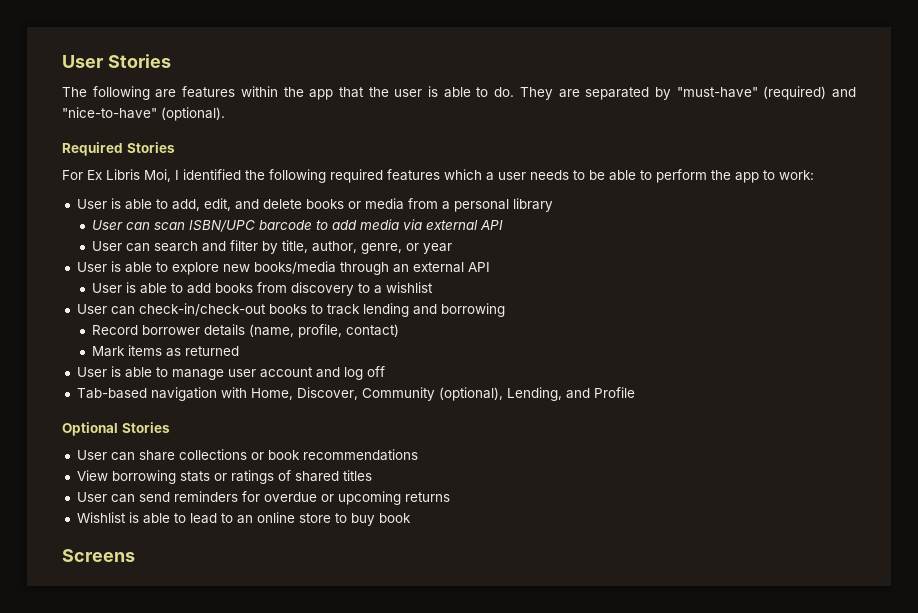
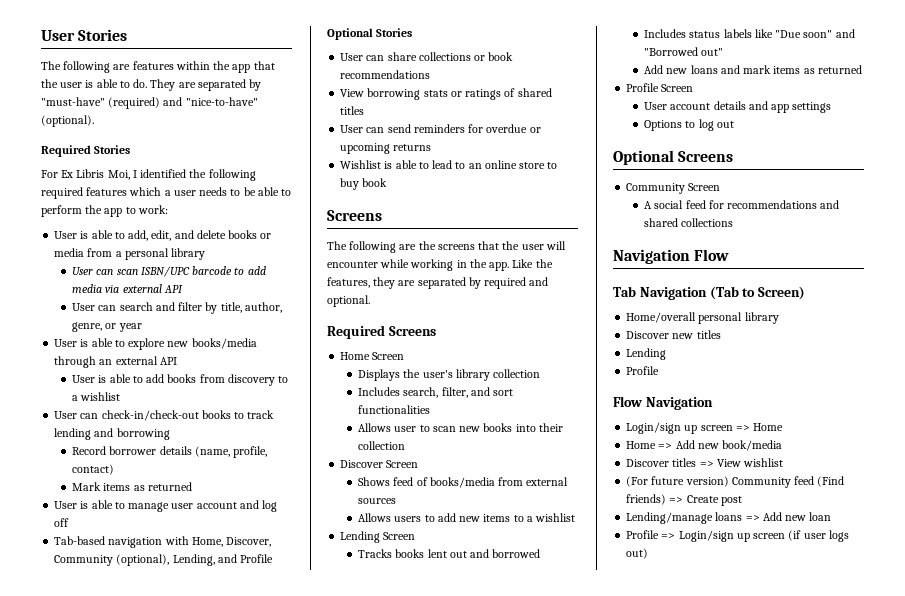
+ The following are the screens that the user will encounter while working in the app. Like the features, they are separated by required and optional.
+ Required Screens
+ Home Screen
+ Displays the user's library collection
+ Includes search, filter, and sort functionalities
+ Allows user to scan new books into their collection
+ Discover Screen
+ Shows feed of books/media from external sources
+ Allows users to add new items to a wishlist
+ Lending Screen
+ Tracks books lent out and borrowed
+ Includes status labels like "Due soon" and "Borrowed out"
+ Add new loans and mark items as returned
+ Profile Screen
+ User account details and app settings
+ Options to log out
+ Optional Screens
+ Community Screen
+ A social feed for recommendations and shared collections
+ Navigation Flow
+ Tab Navigation (Tab to Screen)
+ Home/overall personal library
+ Discover new titles
+ Lending
+ Profile
+ Flow Navigation
+ Login/sign up screen => Home
+ Home => Add new book/media
+ Discover titles => View wishlist
+ (For future version) Community feed (Find friends) => Create post
+ Lending/manage loans => Add new loan
+ Profile => Login/sign up screen (if user logs out)

